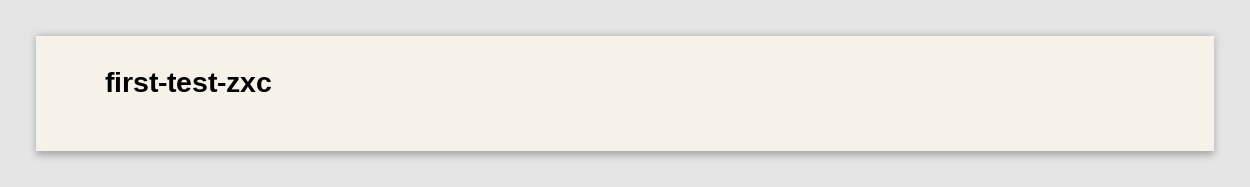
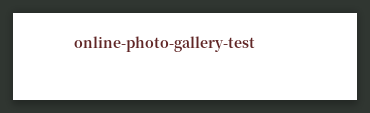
- first-test-zxc
+ online-photo-gallery-test

